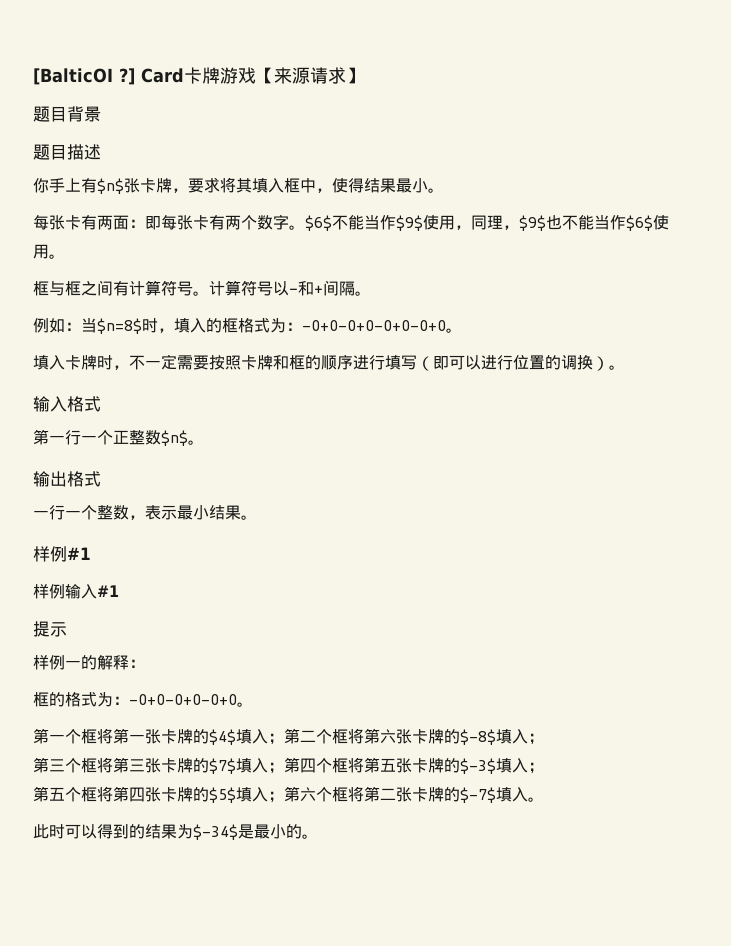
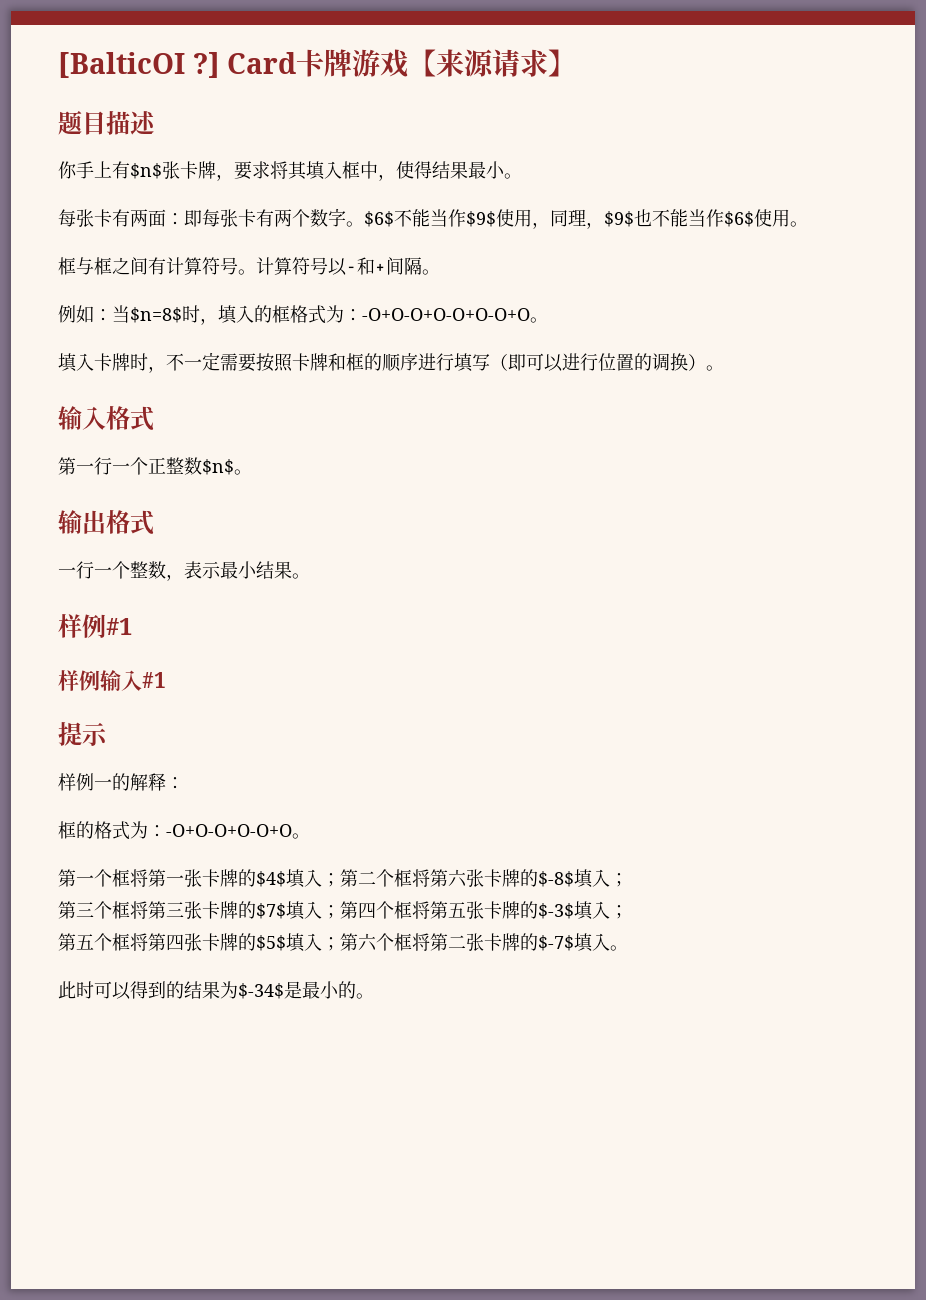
- 题目背景

